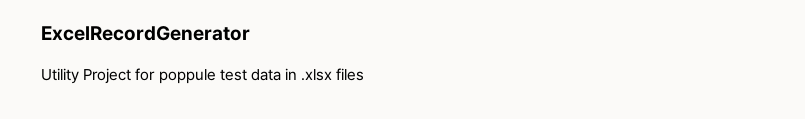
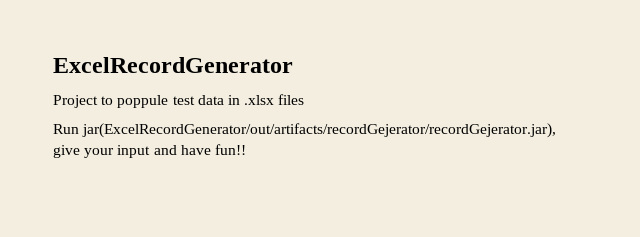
- Utility Project for poppule test data in .xlsx files
+ Project to poppule test data in .xlsx files
+ Run jar(ExcelRecordGenerator/out/artifacts/recordGejerator/recordGejerator.jar), give your input and have fun!!

